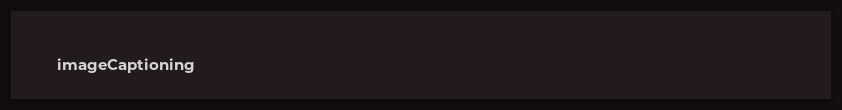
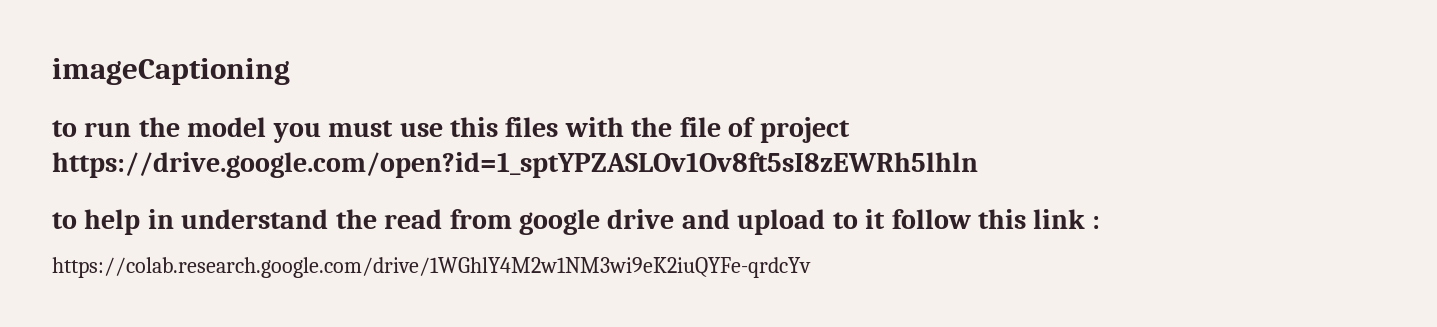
+ to run the model you must use this files with the file of project https://drive.google.com/open?id=1_sptYPZASLOv1Ov8ft5sI8zEWRh5lhln
+ to help in understand the read from google drive and upload to it follow this link :
+ https://colab.research.google.com/drive/1WGhlY4M2w1NM3wi9eK2iuQYFe-qrdcYv

